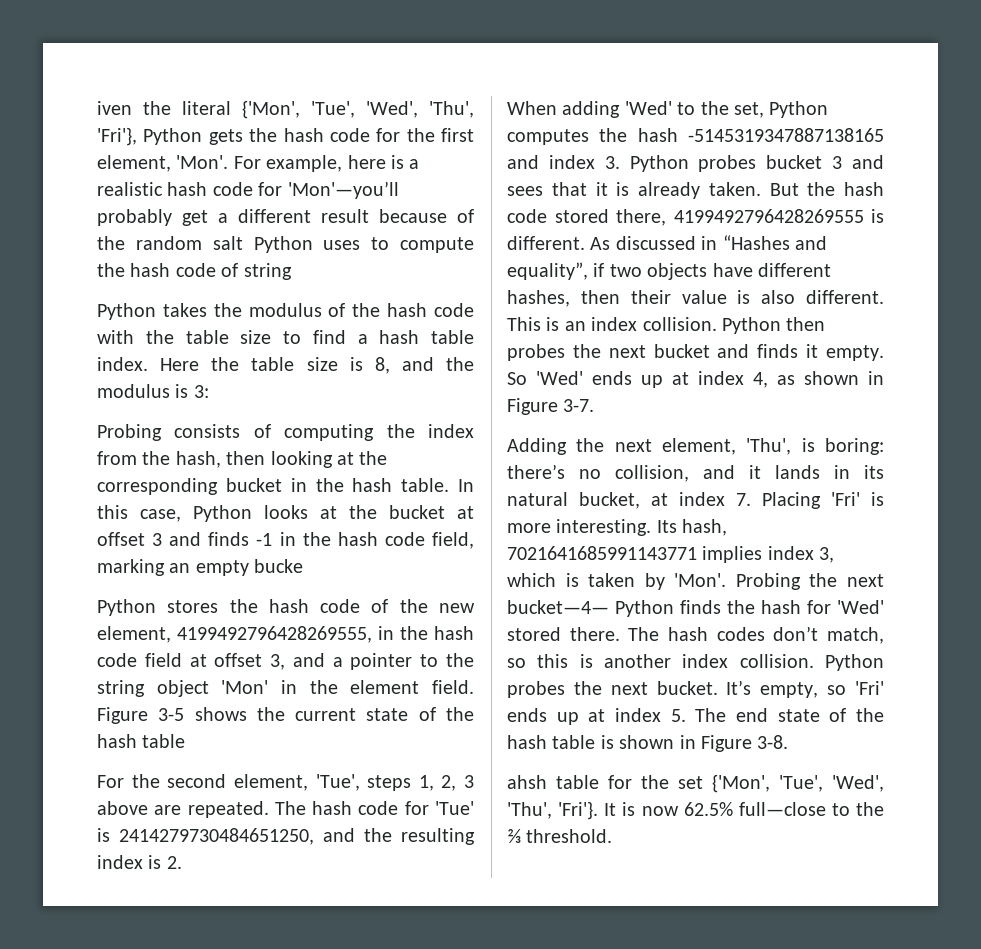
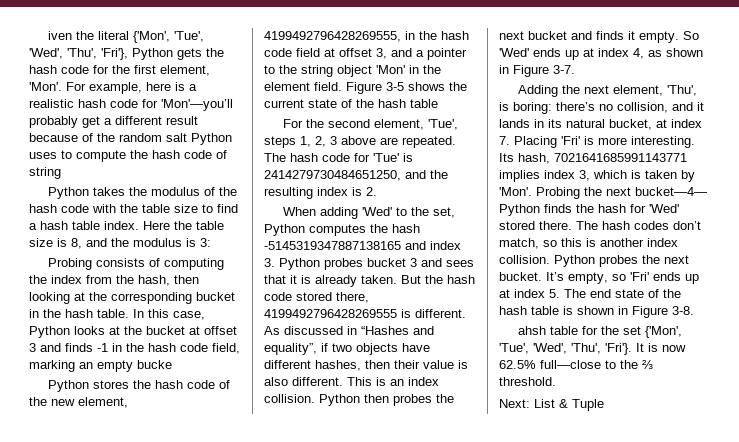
+ Next: List & Tuple

